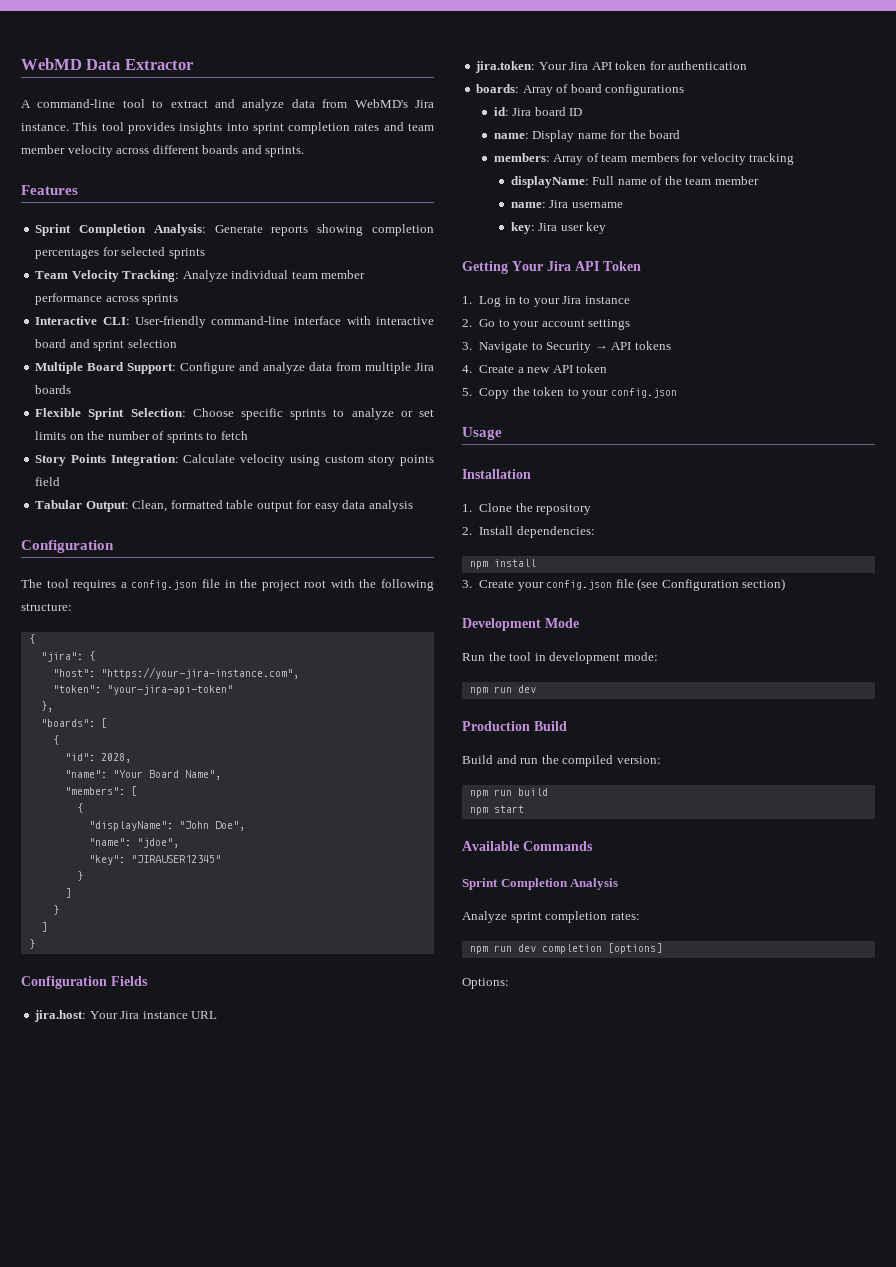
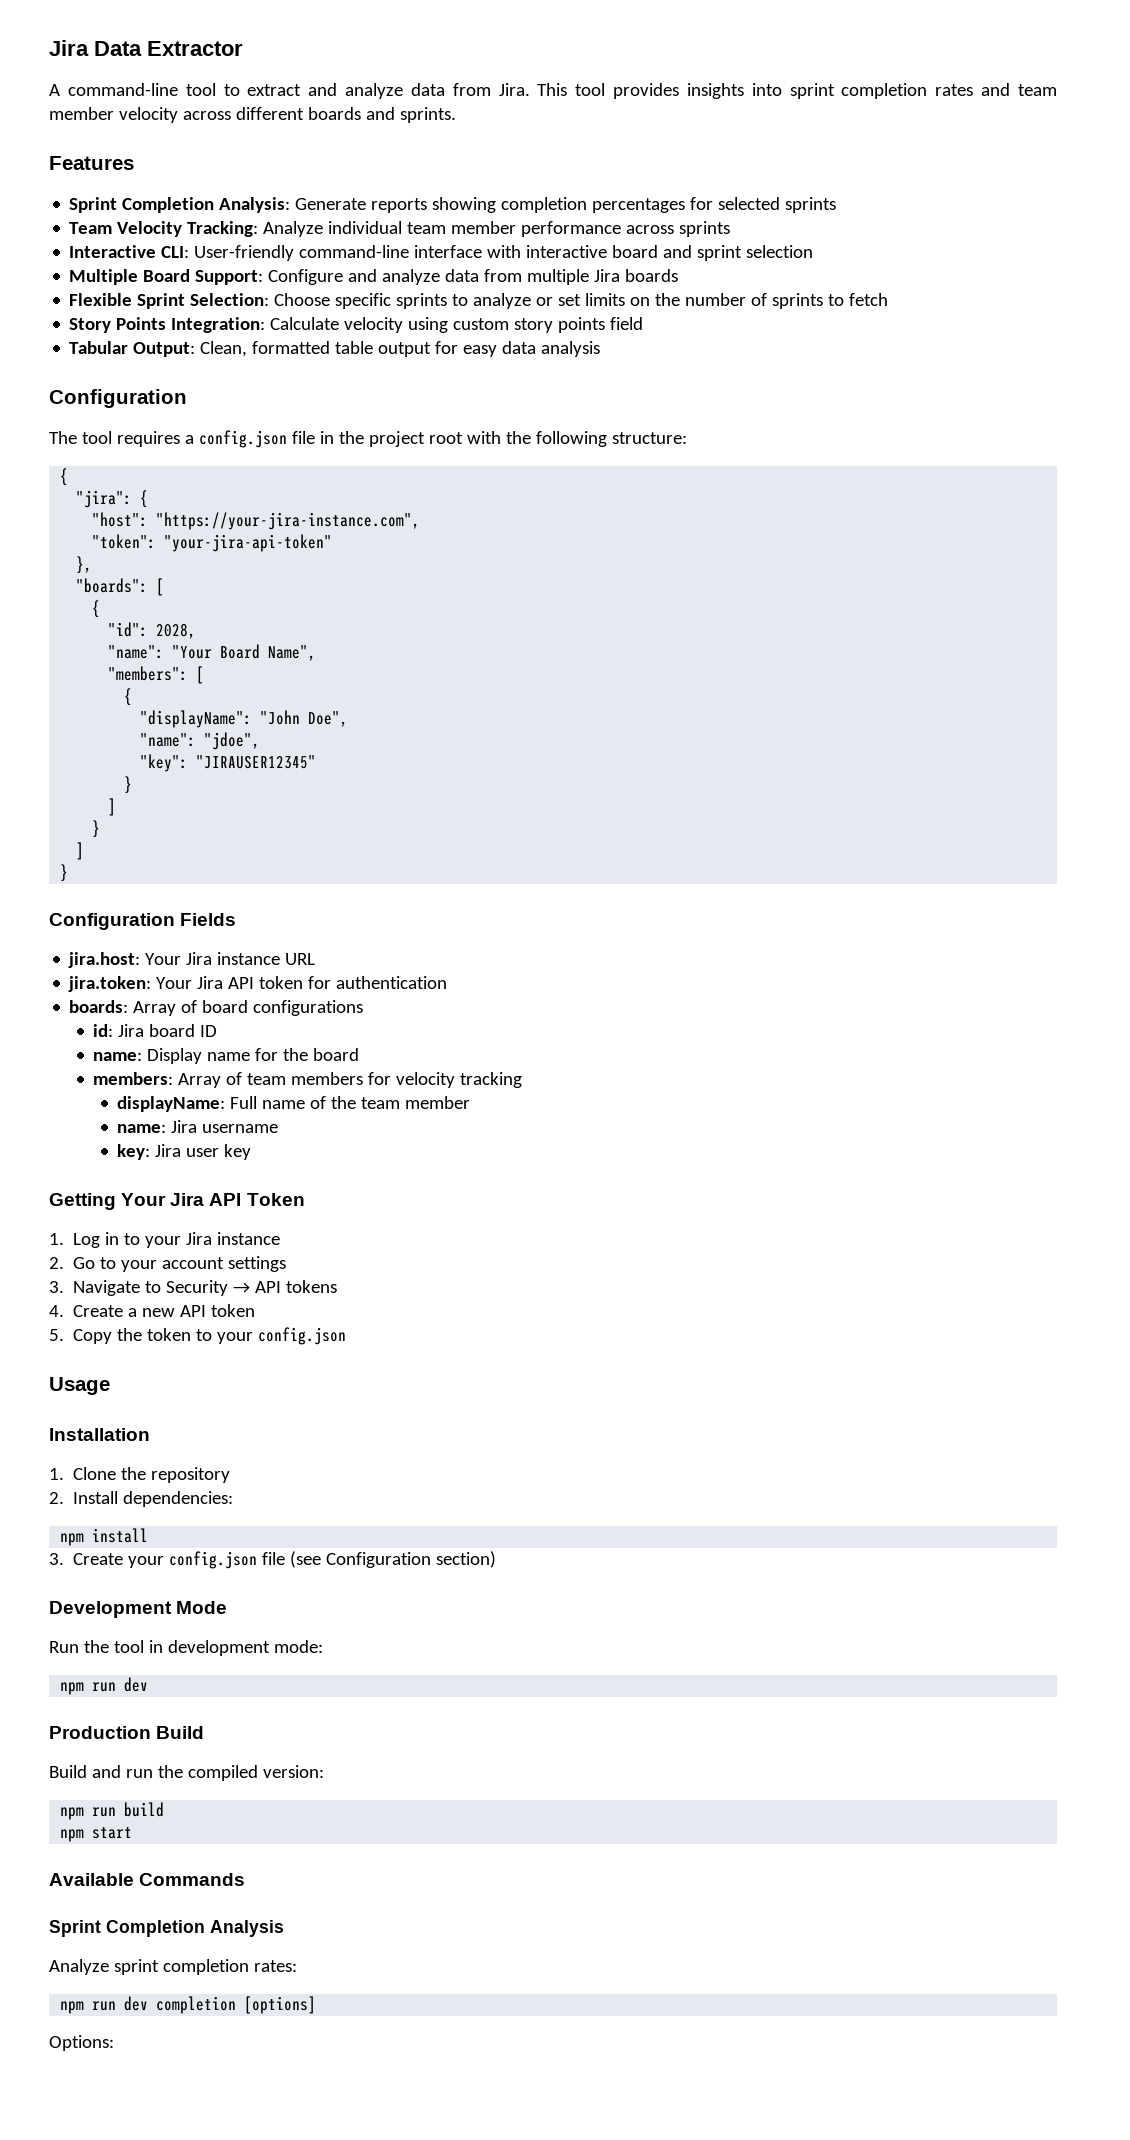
- WebMD Data Extractor
+ Jira Data Extractor
- A command-line tool to extract and analyze data from WebMD's Jira instance.
+ A command-line tool to extract and analyze data from Jira.

